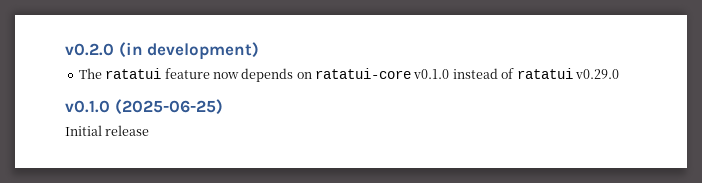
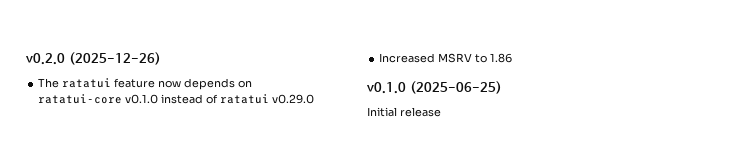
- v0.2.0 (in development)
+ v0.2.0 (2025-12-26)
+ Increased MSRV to 1.86

